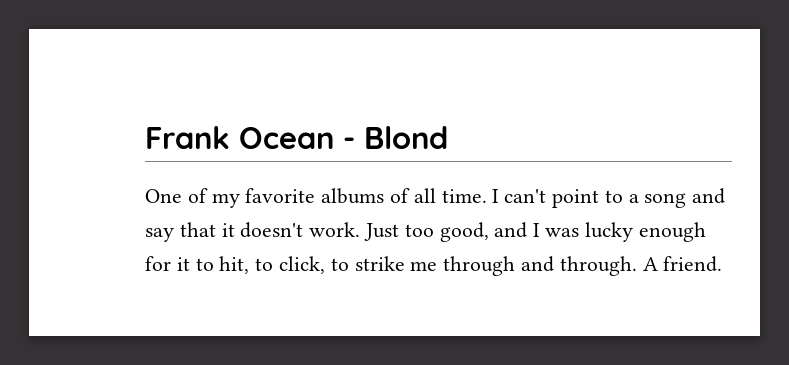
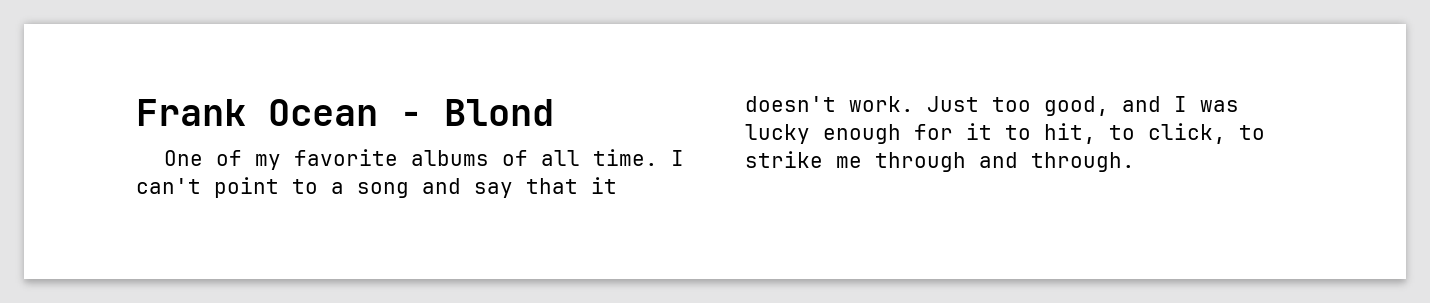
- A friend.

